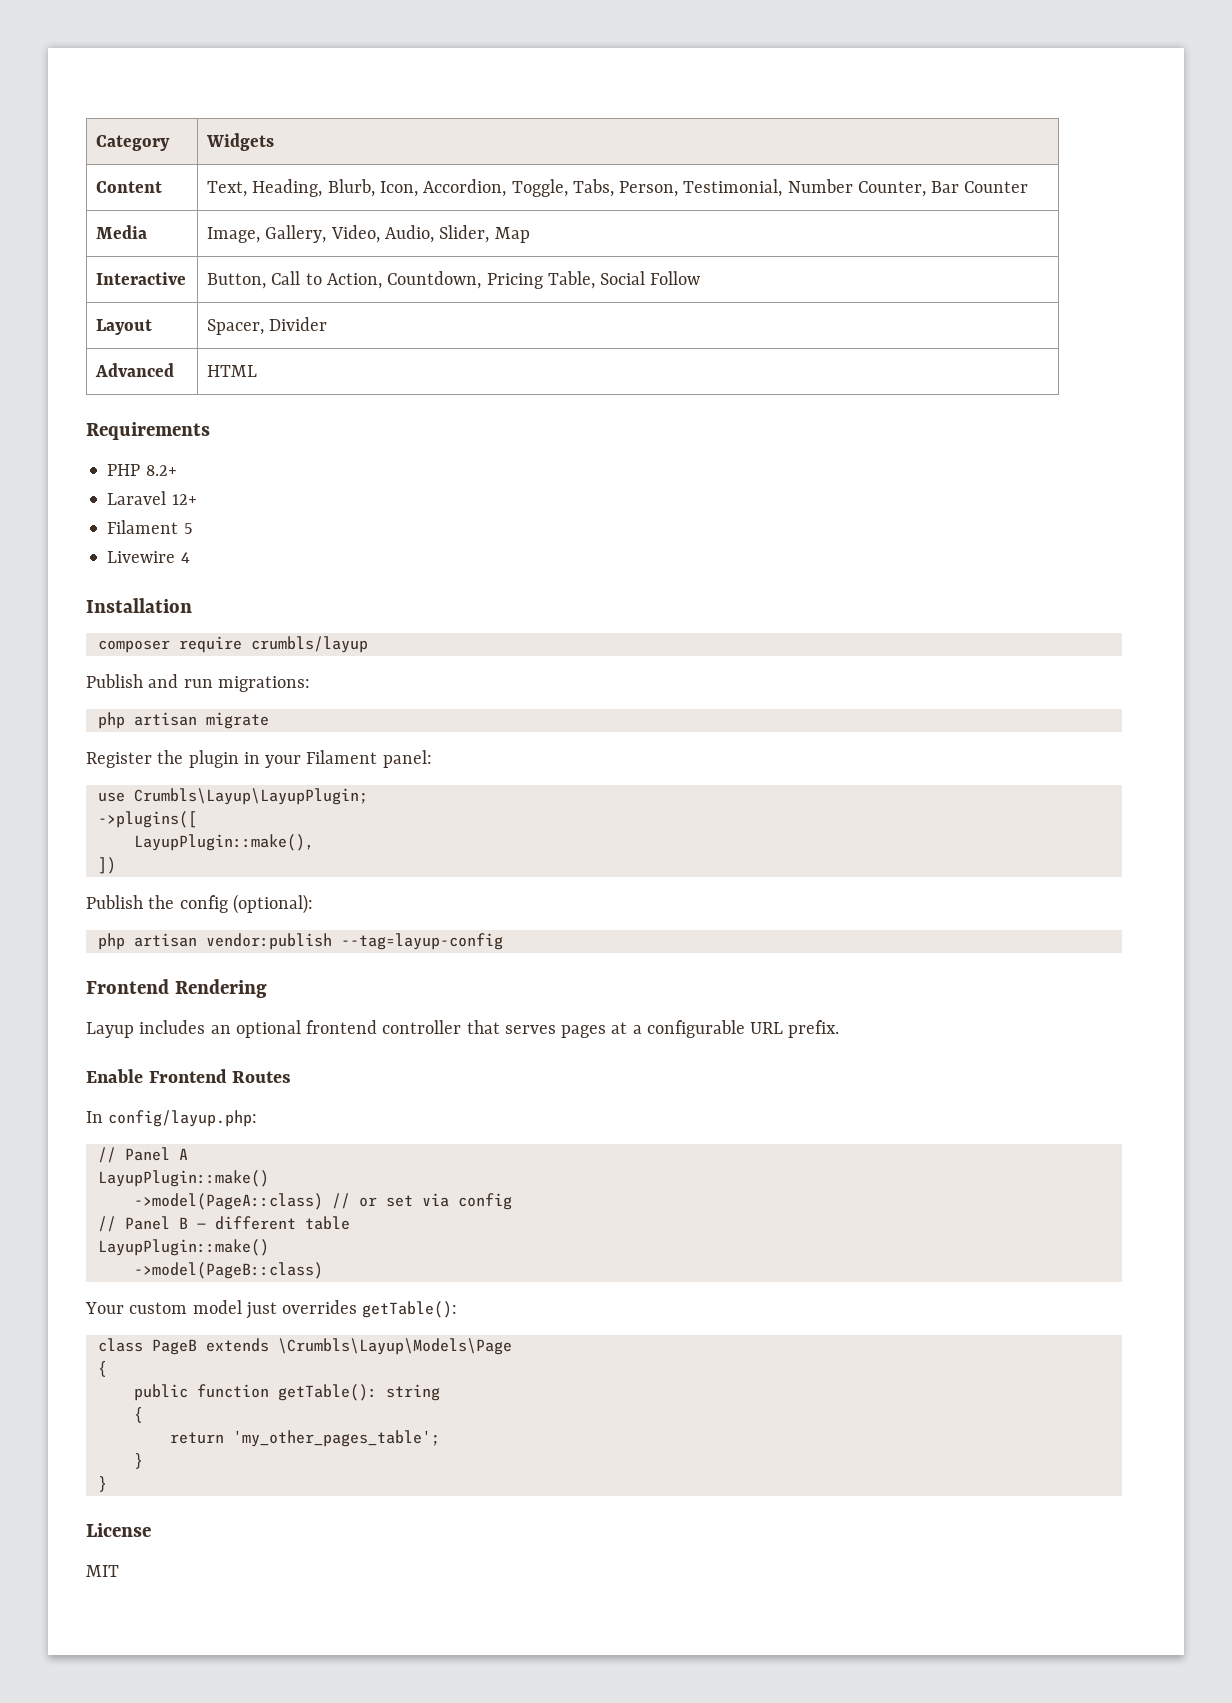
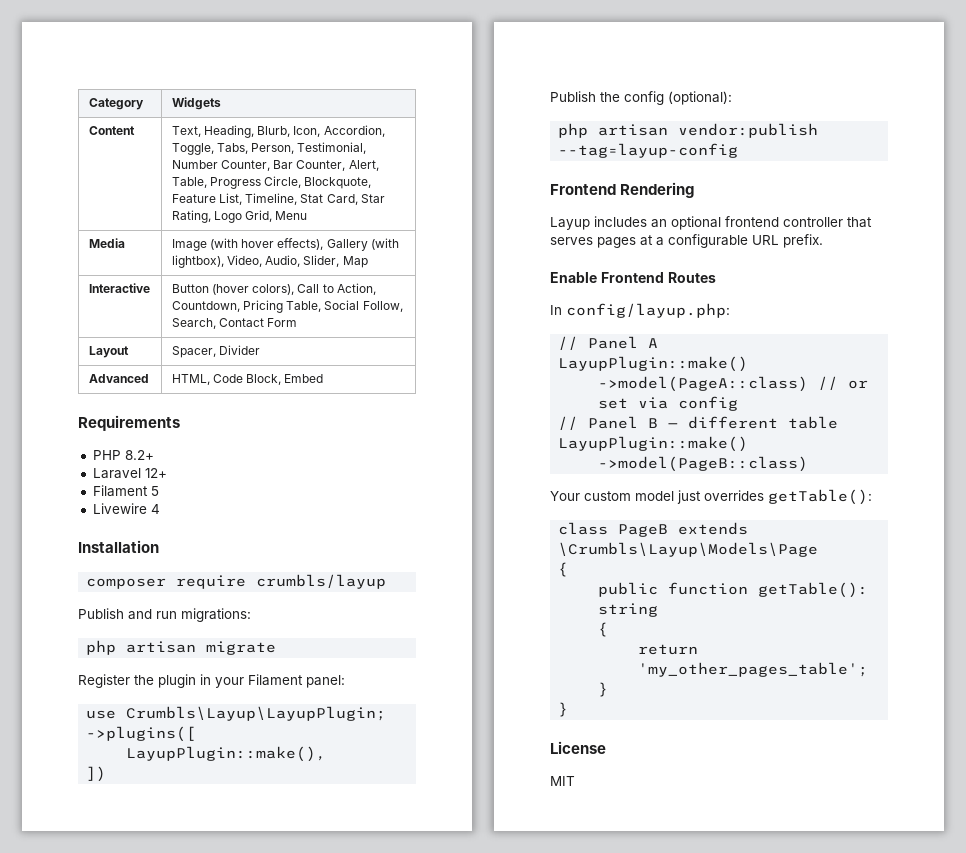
- Content | Text, Heading, Blurb, Icon, Accordion, Toggle, Tabs, Person, Testimonial, Number Counter, Bar Counter
- Media | Image, Gallery, Video, Audio, Slider, Map
+ Content | Text, Heading, Blurb, Icon, Accordion, Toggle, Tabs, Person, Testimonial, Number Counter, Bar Counter, Alert, Table, Progress Circle, Blockquote, Feature List, Timeline, Stat Card, Star Rating, Logo Grid, Menu
+ Media | Image (with hover effects), Gallery (with lightbox), Video, Audio, Slider, Map
- Interactive | Button, Call to Action, Countdown, Pricing Table, Social Follow
+ Interactive | Button (hover colors), Call to Action, Countdown, Pricing Table, Social Follow, Search, Contact Form
- Advanced | HTML
+ Advanced | HTML, Code Block, Embed

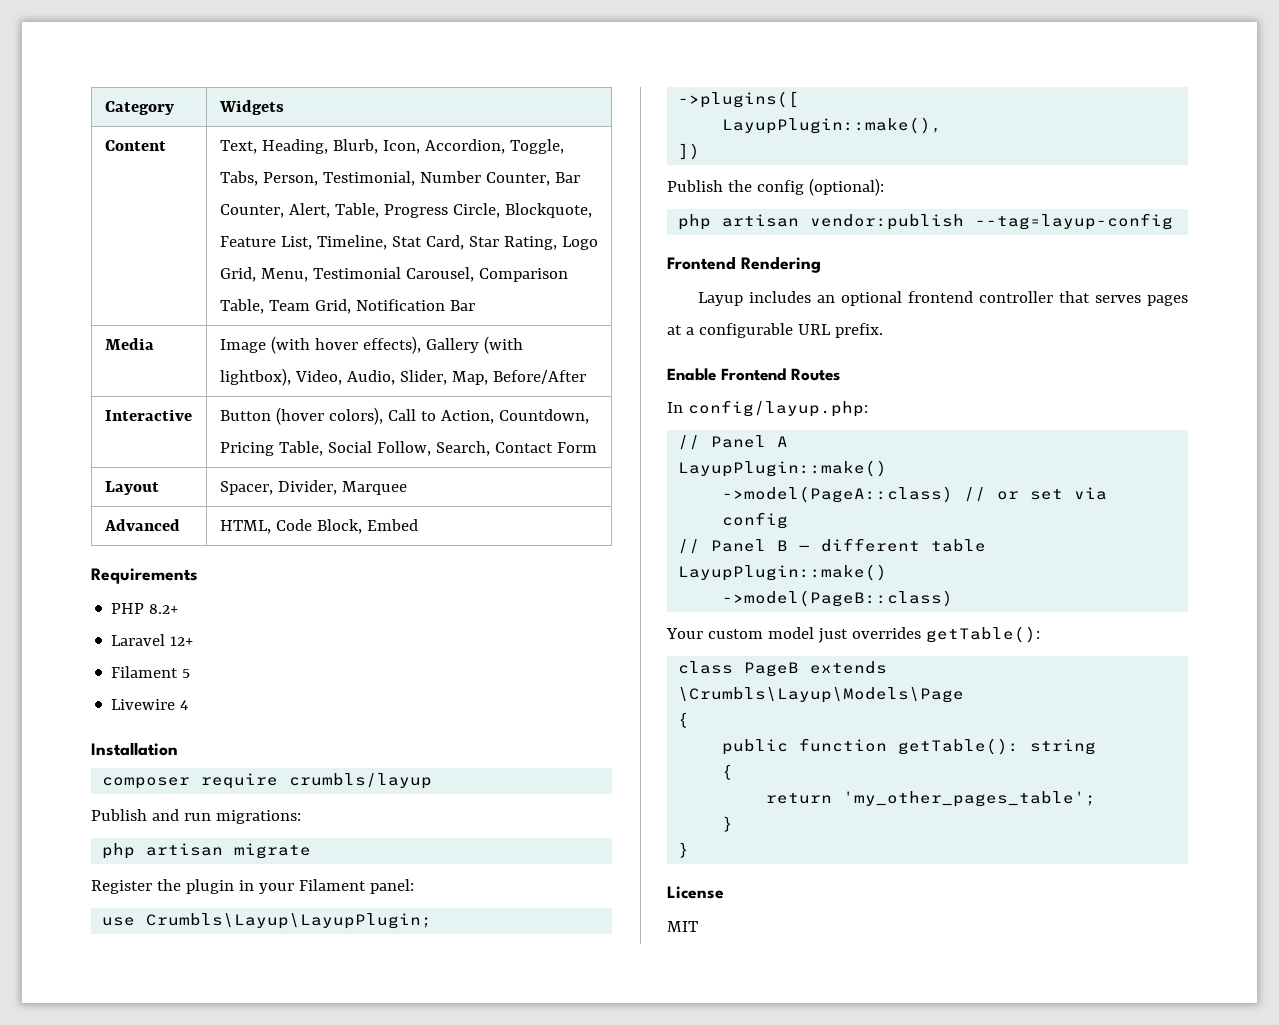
- Content | Text, Heading, Blurb, Icon, Accordion, Toggle, Tabs, Person, Testimonial, Number Counter, Bar Counter, Alert, Table, Progress Circle, Blockquote, Feature List, Timeline, Stat Card, Star Rating, Logo Grid, Menu
+ Content | Text, Heading, Blurb, Icon, Accordion, Toggle, Tabs, Person, Testimonial, Number Counter, Bar Counter, Alert, Table, Progress Circle, Blockquote, Feature List, Timeline, Stat Card, Star Rating, Logo Grid, Menu, Testimonial Carousel, Comparison Table, Team Grid, Notification Bar
- Media | Image (with hover effects), Gallery (with lightbox), Video, Audio, Slider, Map
+ Media | Image (with hover effects), Gallery (with lightbox), Video, Audio, Slider, Map, Before/After
- Layout | Spacer, Divider
+ Layout | Spacer, Divider, Marquee

